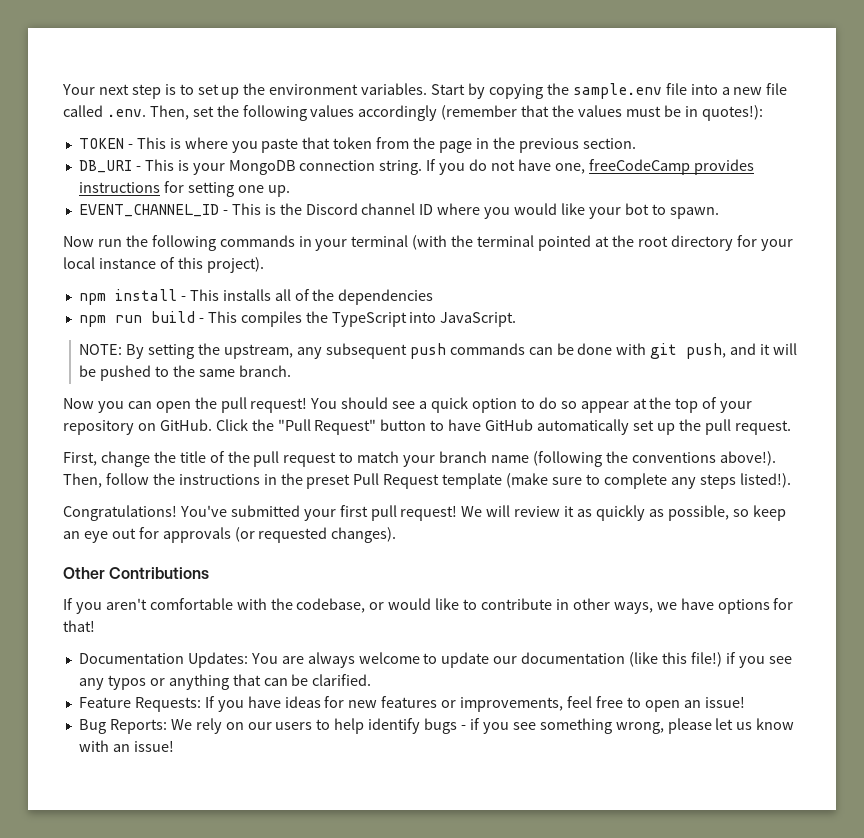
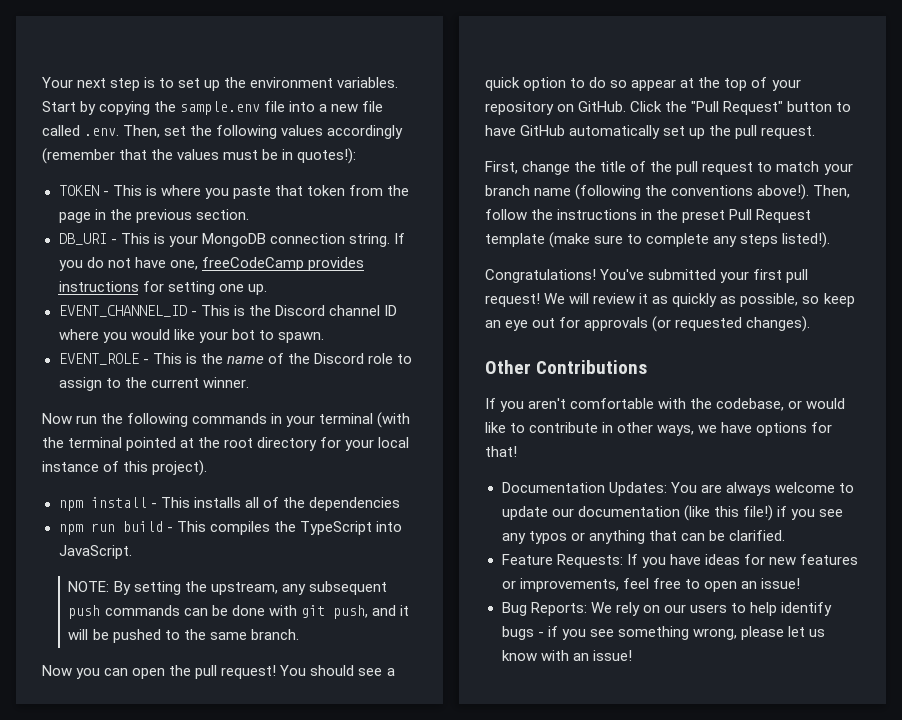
+ EVENT_ROLE - This is the name of the Discord role to assign to the current winner.

